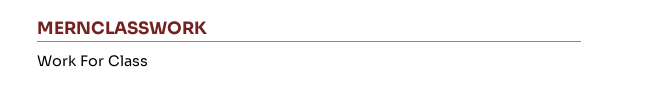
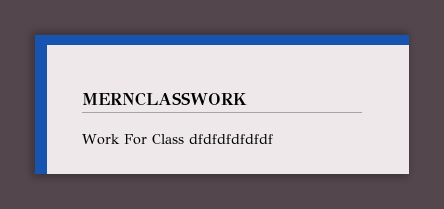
- Work For Class
+ Work For Class dfdfdfdfdfdf

